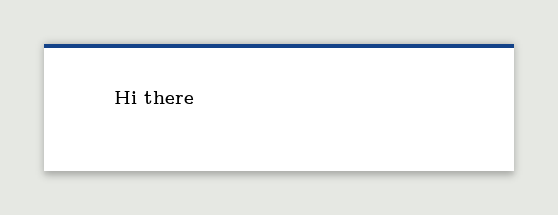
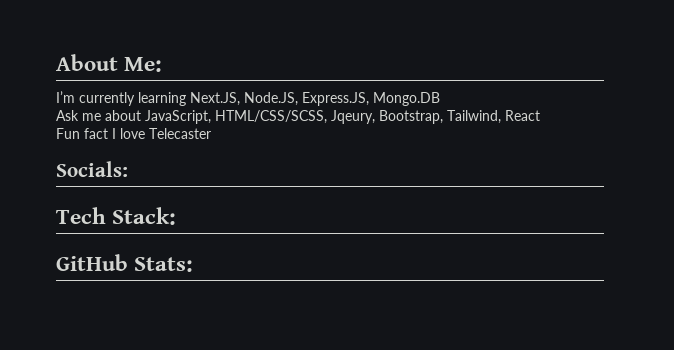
- Hi there
+ About Me:
+ I’m currently learning Next.JS, Node.JS, Express.JS, Mongo.DB
+ Ask me about JavaScript, HTML/CSS/SCSS, Jqeury, Bootstrap, Tailwind, React
+ Fun fact I love Telecaster
+ Socials:
+ Tech Stack:
+ GitHub Stats:

